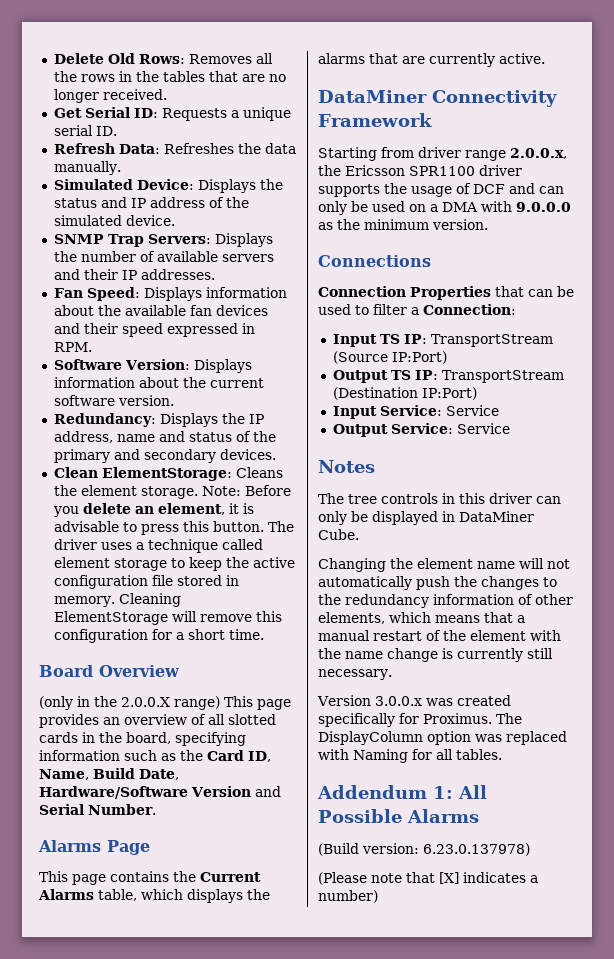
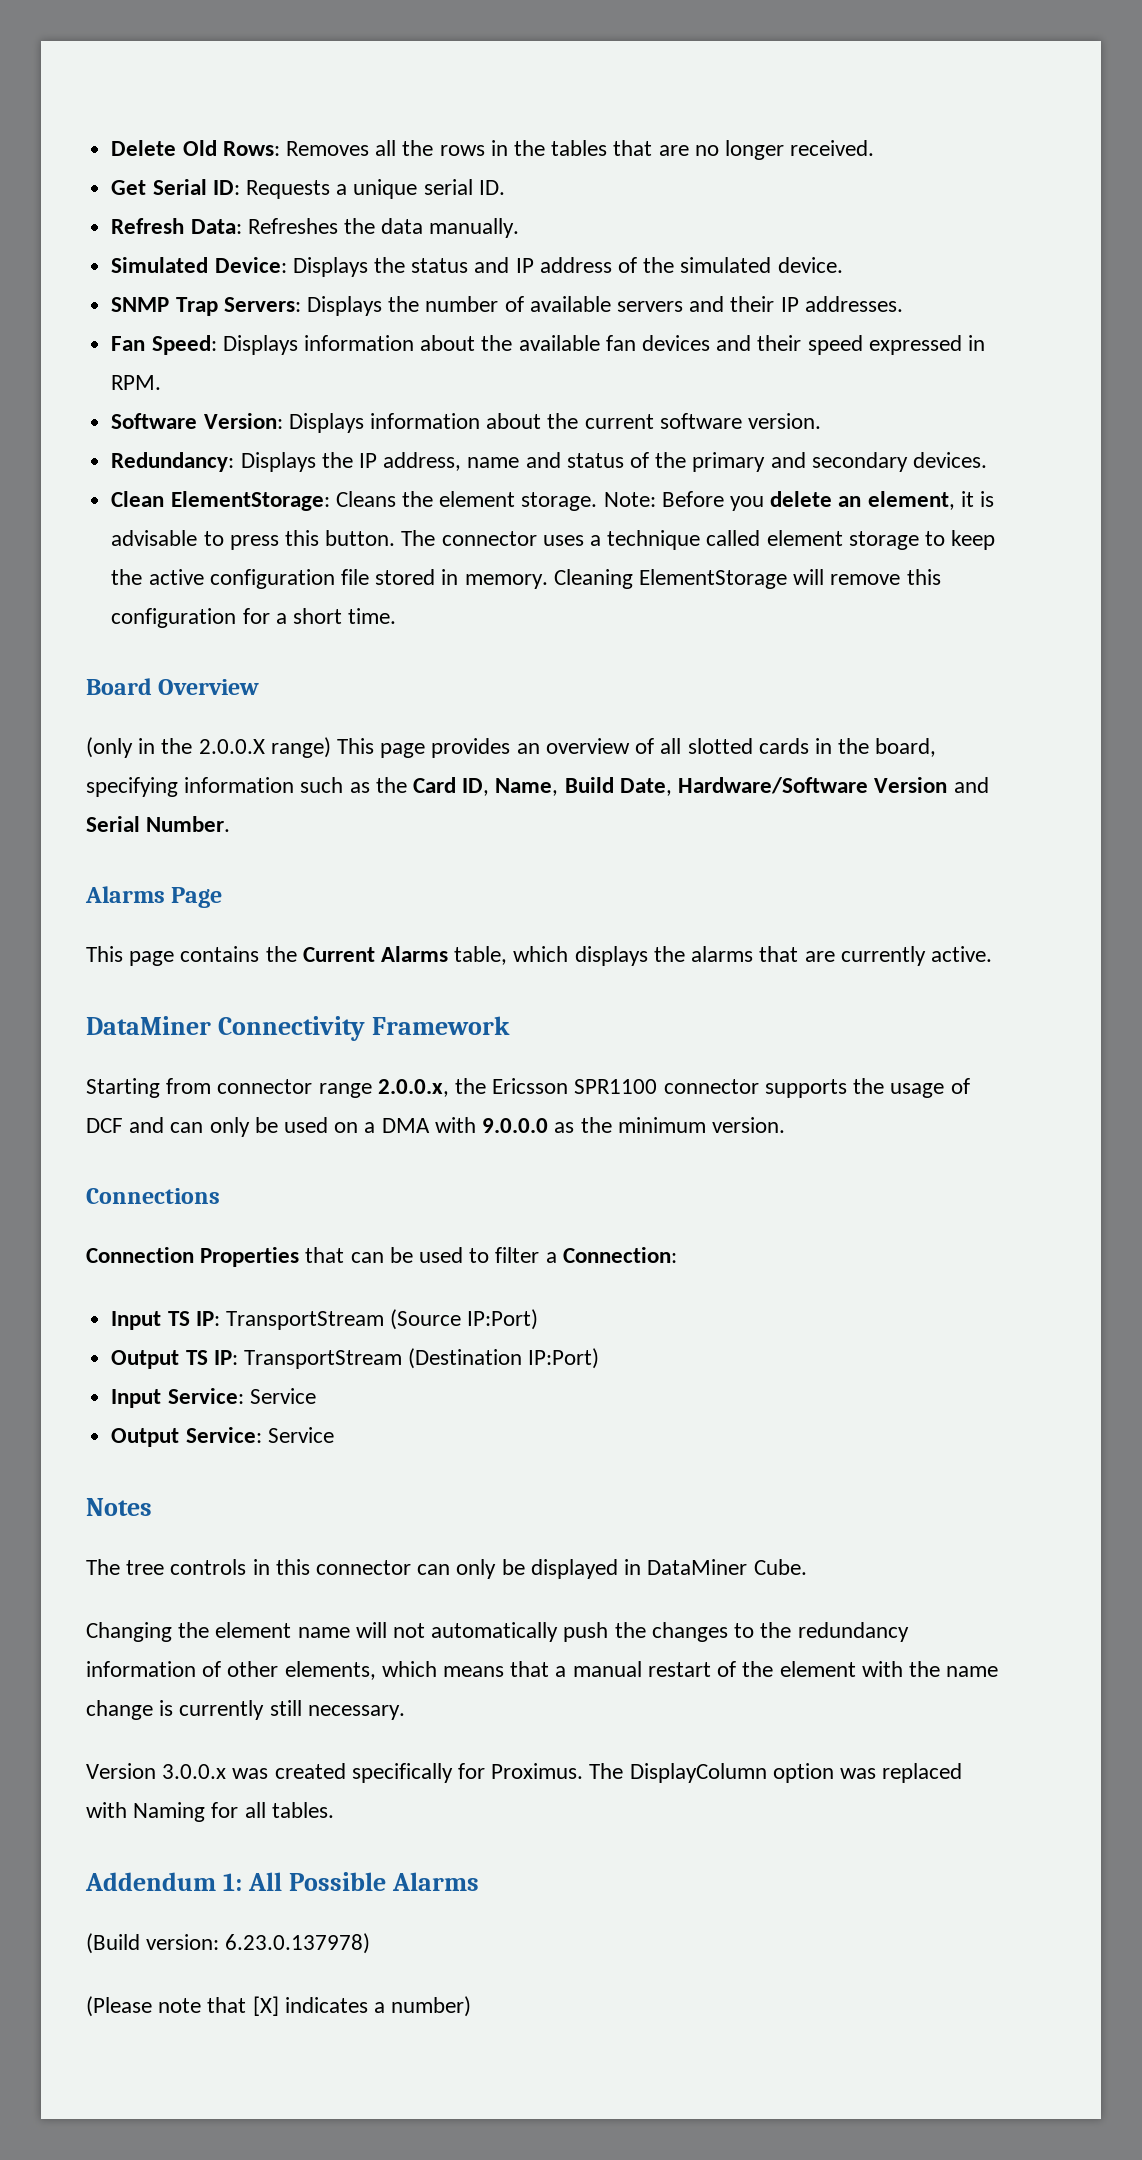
- The driver uses a technique called element storage to keep the active configuration file stored in memory.
+ The connector uses a technique called element storage to keep the active configuration file stored in memory.
- Starting from driver range 2.0.0.x, the Ericsson SPR1100 driver supports the usage of DCF and can only be used on a DMA with 9.0.0.0 as the minimum version.
+ Starting from connector range 2.0.0.x, the Ericsson SPR1100 connector supports the usage of DCF and can only be used on a DMA with 9.0.0.0 as the minimum version.
- The tree controls in this driver can only be displayed in DataMiner Cube.
+ The tree controls in this connector can only be displayed in DataMiner Cube.

